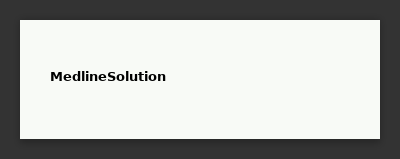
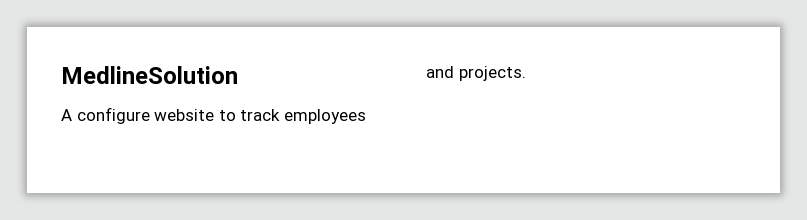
+ A configure website to track employees and projects.

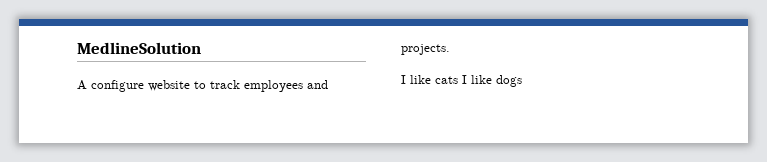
+ I like cats I like dogs

